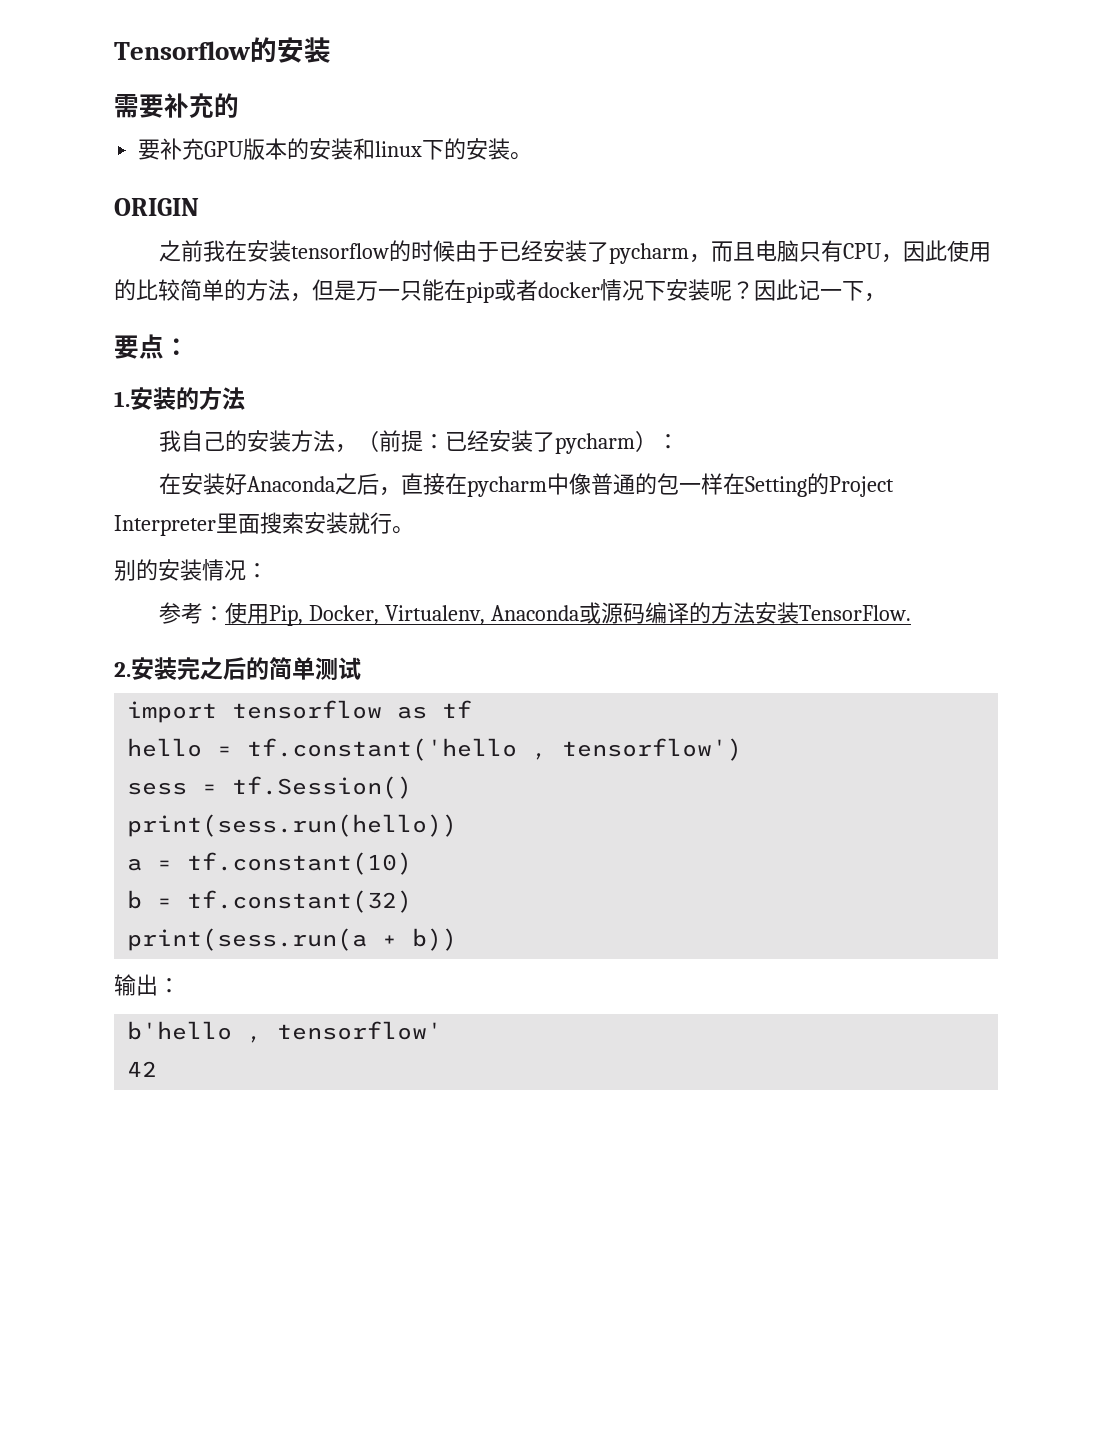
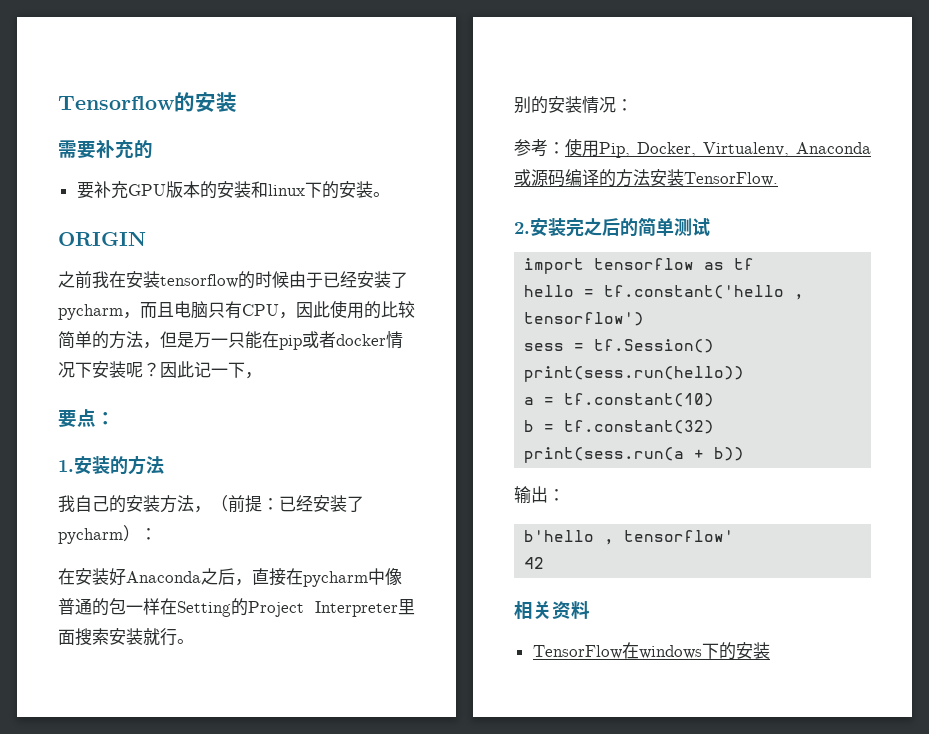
+ 相关资料
+ TensorFlow在windows下的安装

